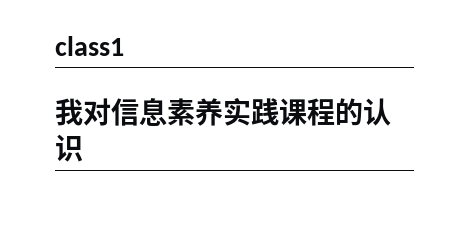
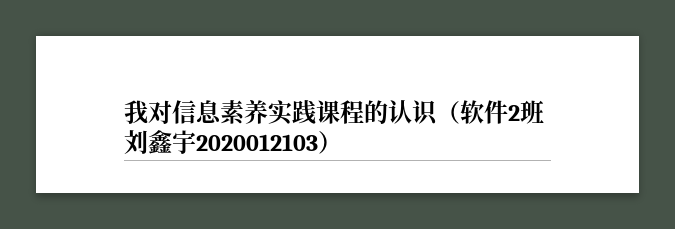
- class1
- 我对信息素养实践课程的认识
+ 我对信息素养实践课程的认识（软件2班刘鑫宇2020012103）

